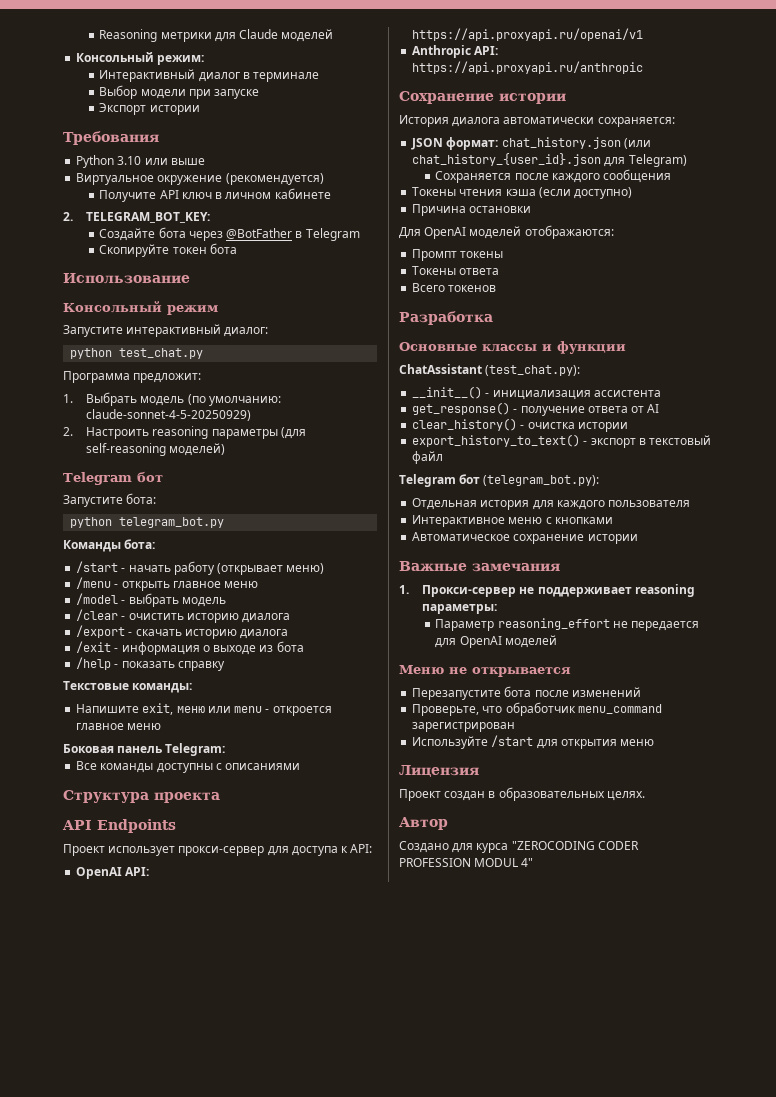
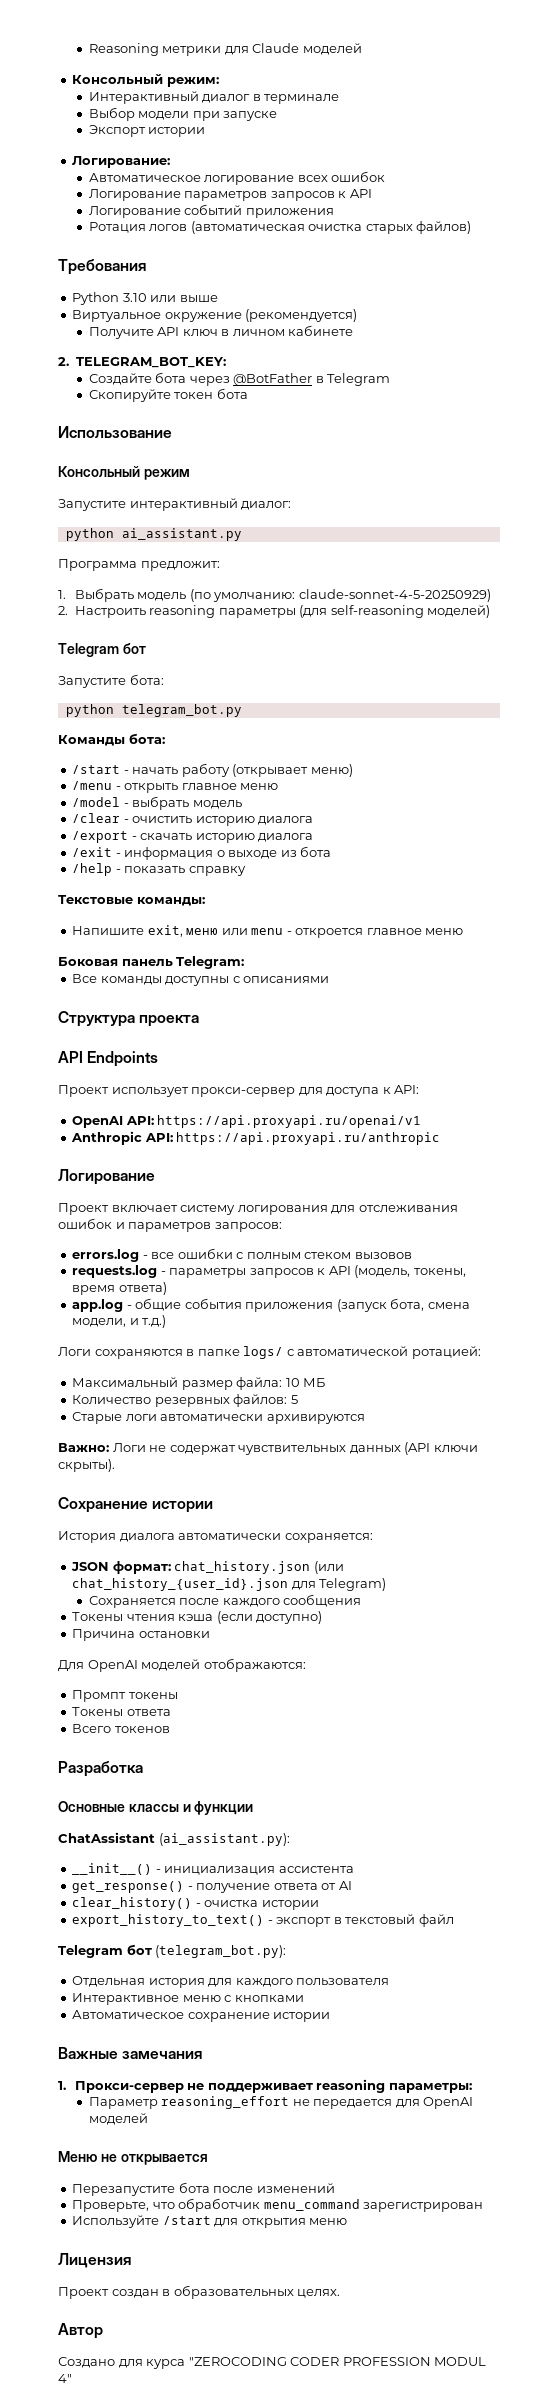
+ Логирование:
+ Автоматическое логирование всех ошибок
+ Логирование параметров запросов к API
+ Логирование событий приложения
+ Ротация логов (автоматическая очистка старых файлов)
- python test_chat.py
+ python ai_assistant.py
  Anthropic API: https://api.proxyapi.ru/anthropic
+ Логирование
+ Проект включает систему логирования для отслеживания ошибок и параметров запросов:
+ errors.log - все ошибки с полным стеком вызовов
+ requests.log - параметры запросов к API (модель, токены, время ответа)
+ app.log - общие события приложения (запуск бота, смена модели, и т.д.)
+ Логи сохраняются в папке logs/ с автоматической ротацией:
+ Максимальный размер файла: 10 МБ
+ Количество резервных файлов: 5
+ Старые логи автоматически архивируются
+ Важно: Логи не содержат чувствительных данных (API ключи скрыты).
- ChatAssistant (test_chat.py):
+ ChatAssistant (ai_assistant.py):

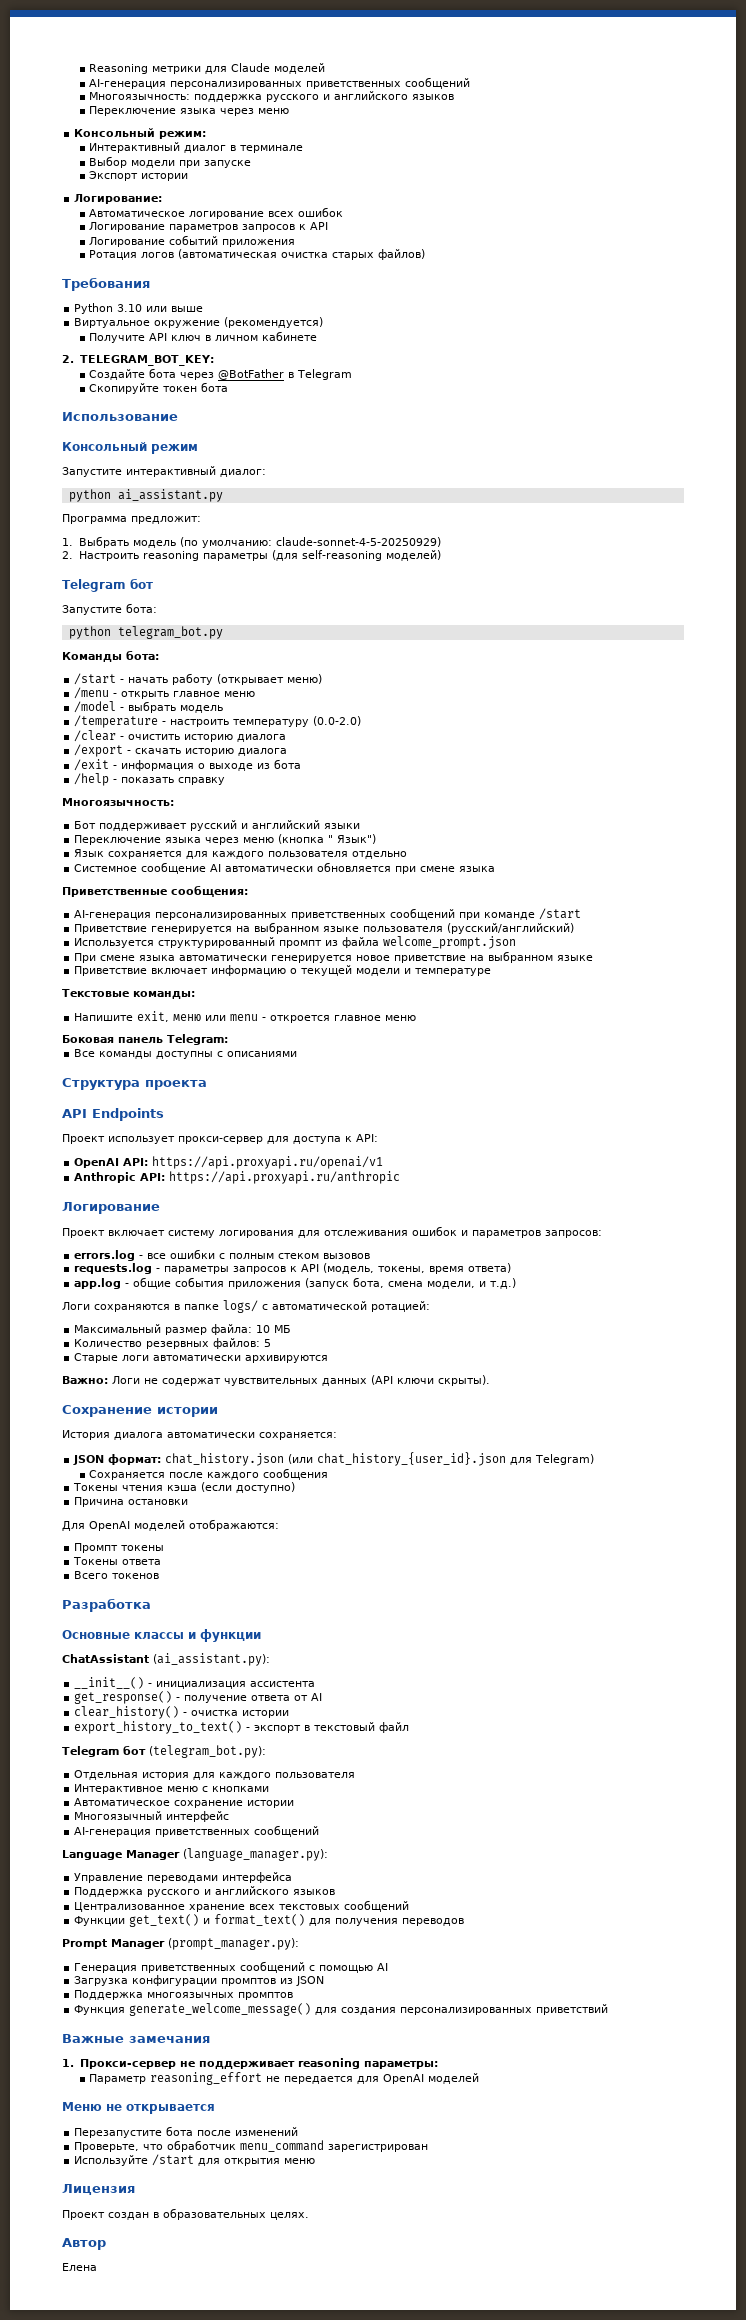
  Reasoning метрики для Claude моделей
+ AI-генерация персонализированных приветственных сообщений
+ Многоязычность: поддержка русского и английского языков
+ Переключение языка через меню
+ /temperature - настроить температуру (0.0-2.0)
  /help - показать справку
+ Многоязычность:
+ Бот поддерживает русский и английский языки
+ Переключение языка через меню (кнопка " Язык")
+ Язык сохраняется для каждого пользователя отдельно
+ Системное сообщение AI автоматически обновляется при смене языка
+ Приветственные сообщения:
+ AI-генерация персонализированных приветственных сообщений при команде /start
+ Приветствие генерируется на выбранном языке пользователя (русский/английский)
+ Используется структурированный промпт из файла welcome_prompt.json
+ При смене языка автоматически генерируется новое приветствие на выбранном языке
+ Приветствие включает информацию о текущей модели и температуре
+ Многоязычный интерфейс
+ AI-генерация приветственных сообщений
+ Language Manager (language_manager.py):
+ Управление переводами интерфейса
+ Поддержка русского и английского языков
+ Централизованное хранение всех текстовых сообщений
+ Функции get_text() и format_text() для получения переводов
+ Prompt Manager (prompt_manager.py):
+ Генерация приветственных сообщений с помощью AI
+ Загрузка конфигурации промптов из JSON
+ Поддержка многоязычных промптов
+ Функция generate_welcome_message() для создания персонализированных приветствий
- Создано для курса "ZEROCODING CODER PROFESSION MODUL 4"
+ Елена

